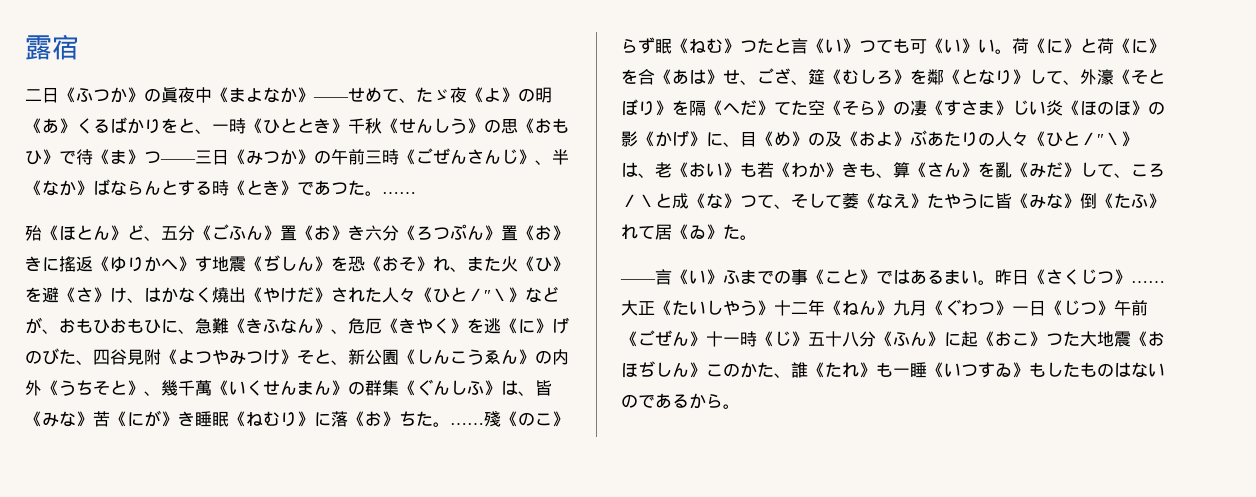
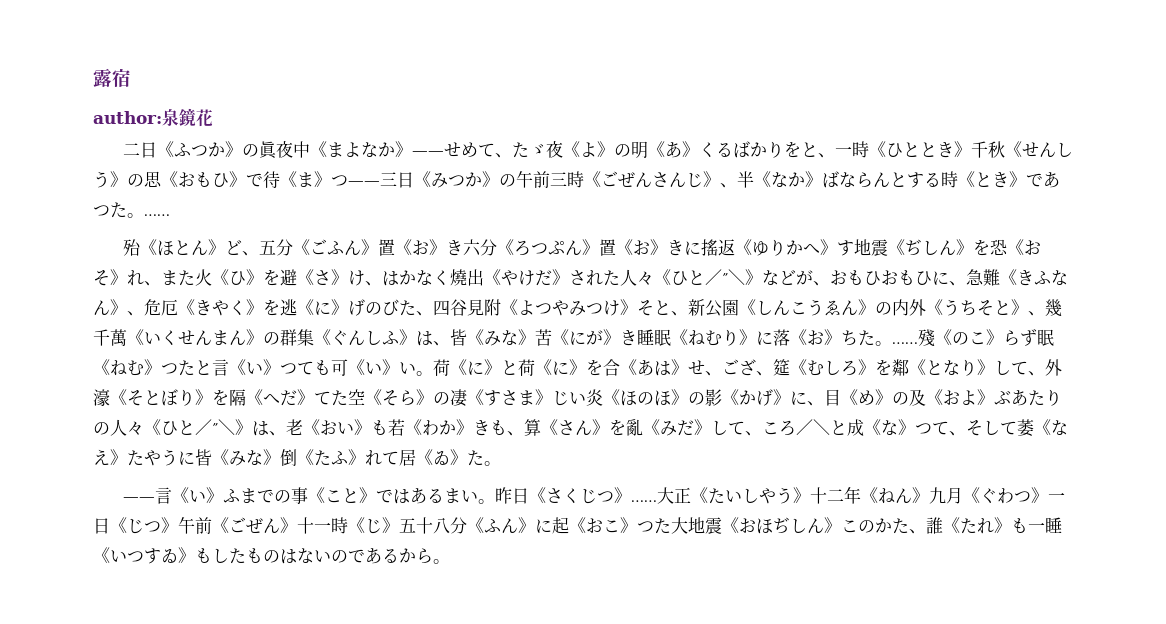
+ author:泉鏡花

